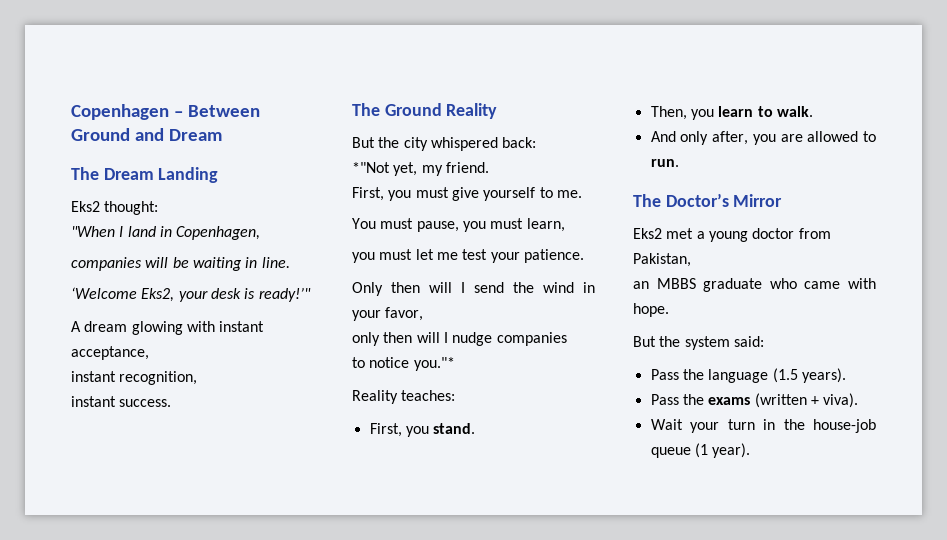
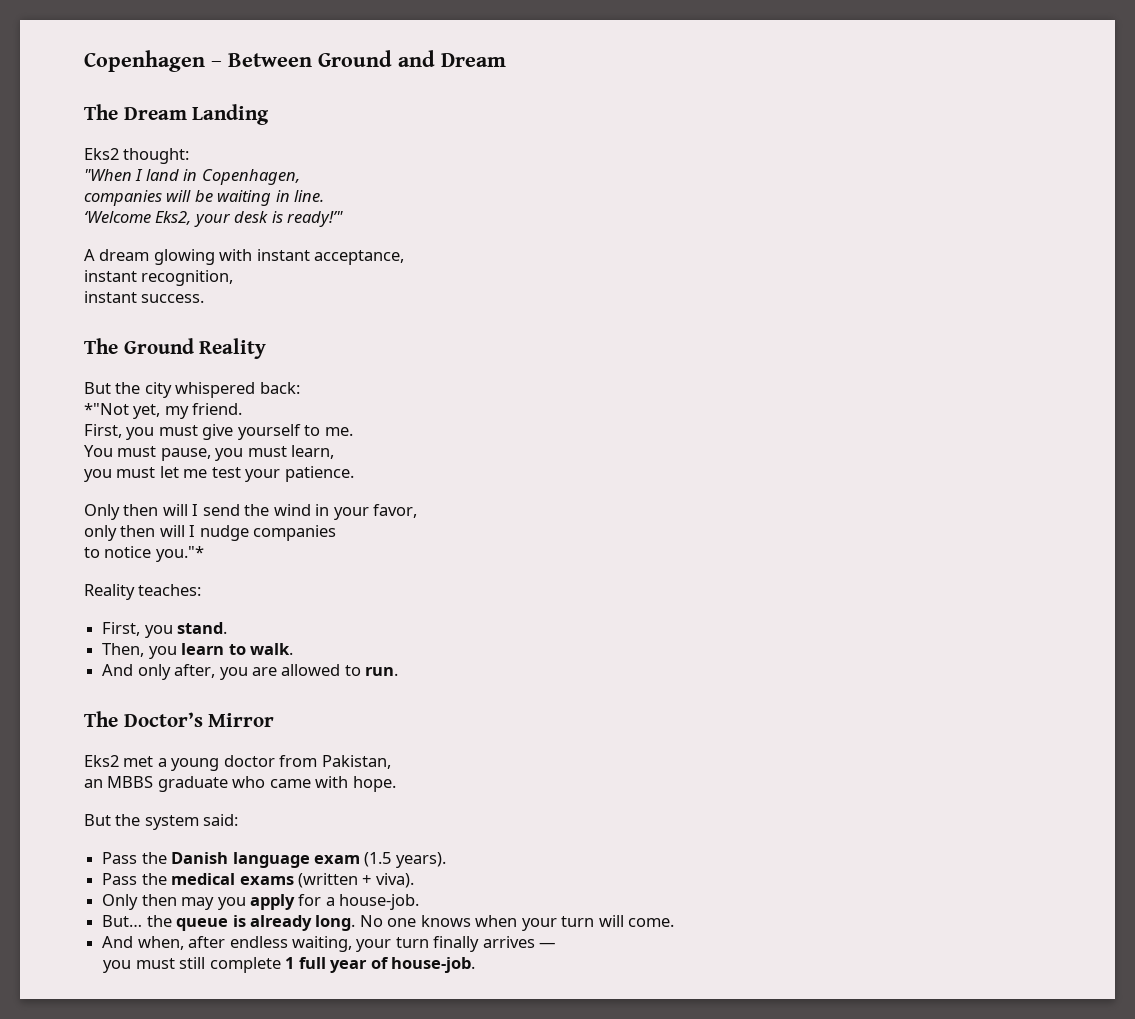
- Pass the language (1.5 years).
+ Pass the Danish language exam (1.5 years).
- Pass the exams (written + viva).
+ Pass the medical exams (written + viva).
- Wait your turn in the house-job queue (1 year).
+ Only then may you apply for a house-job.
+ But… the queue is already long. No one knows when your turn will come.
+ And when, after endless waiting, your turn finally arrives —
+ you must still complete 1 full year of house-job.

